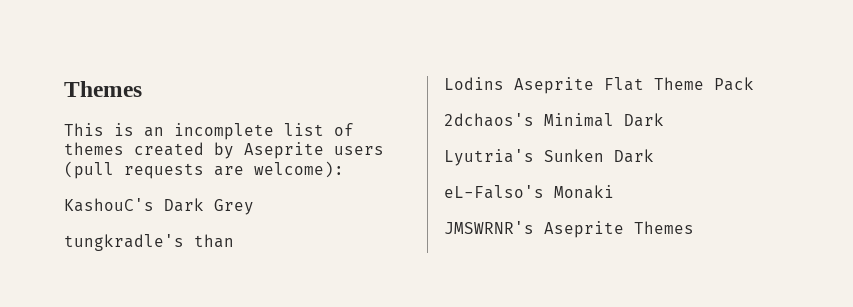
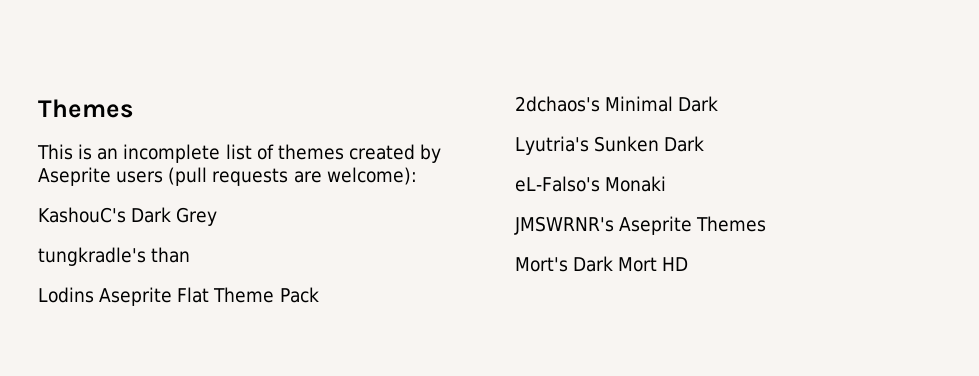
+ Mort's Dark Mort HD

